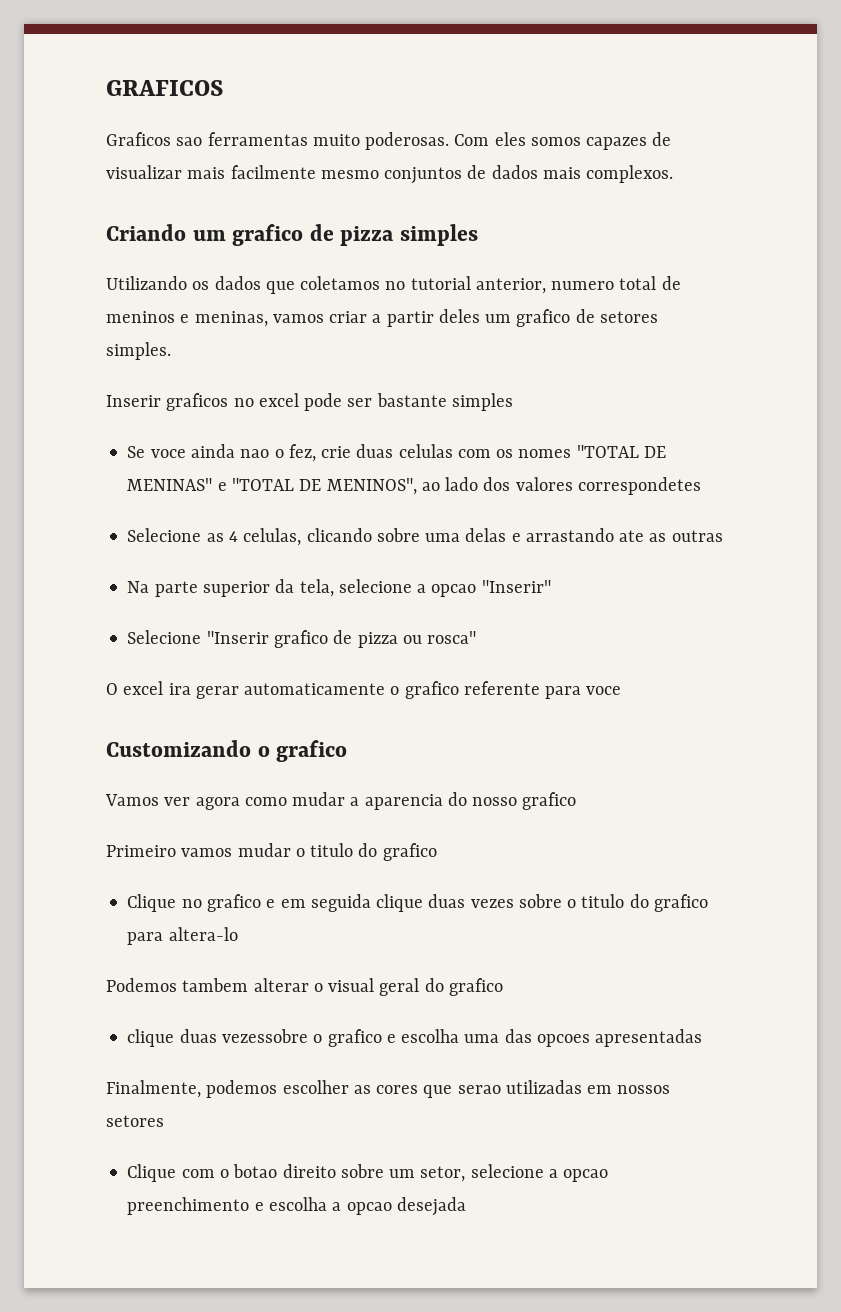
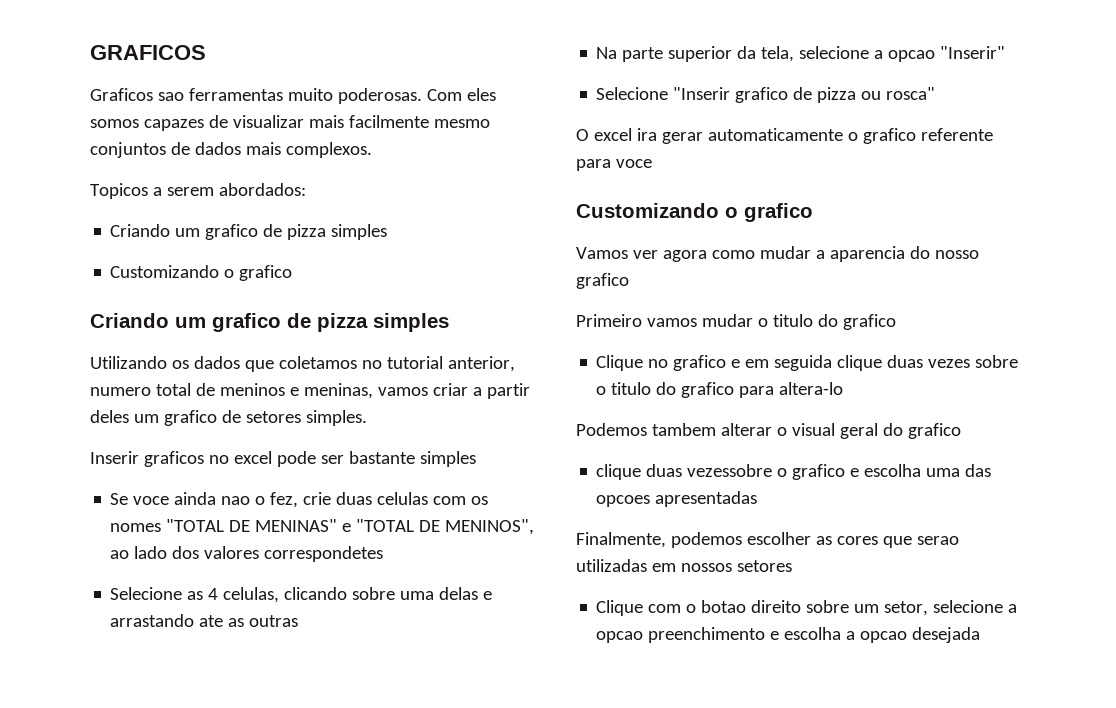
+ Topicos a serem abordados:
+ Criando um grafico de pizza simples
+ Customizando o grafico

